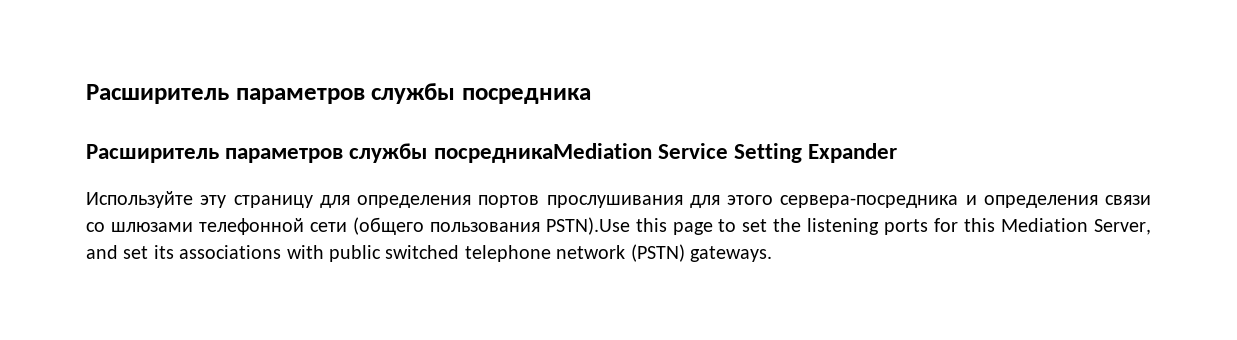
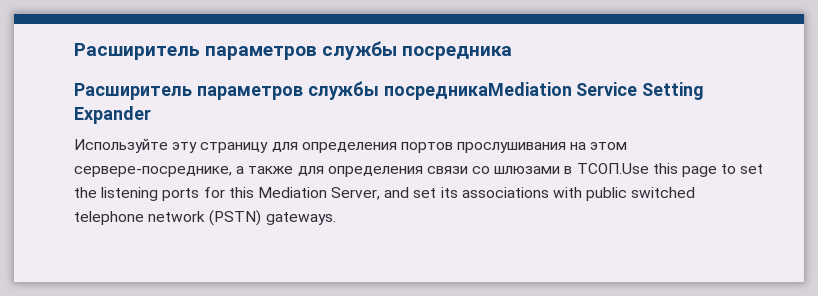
- Используйте эту страницу для определения портов прослушивания для этого сервера-посредника и определения связи со шлюзами телефонной сети (общего пользования PSTN).Use this page to set the listening ports for this Mediation Server, and set its associations with public switched telephone network (PSTN) gateways.
+ Используйте эту страницу для определения портов прослушивания на этом сервере-посреднике, а также для определения связи со шлюзами в ТСОП.Use this page to set the listening ports for this Mediation Server, and set its associations with public switched telephone network (PSTN) gateways.

